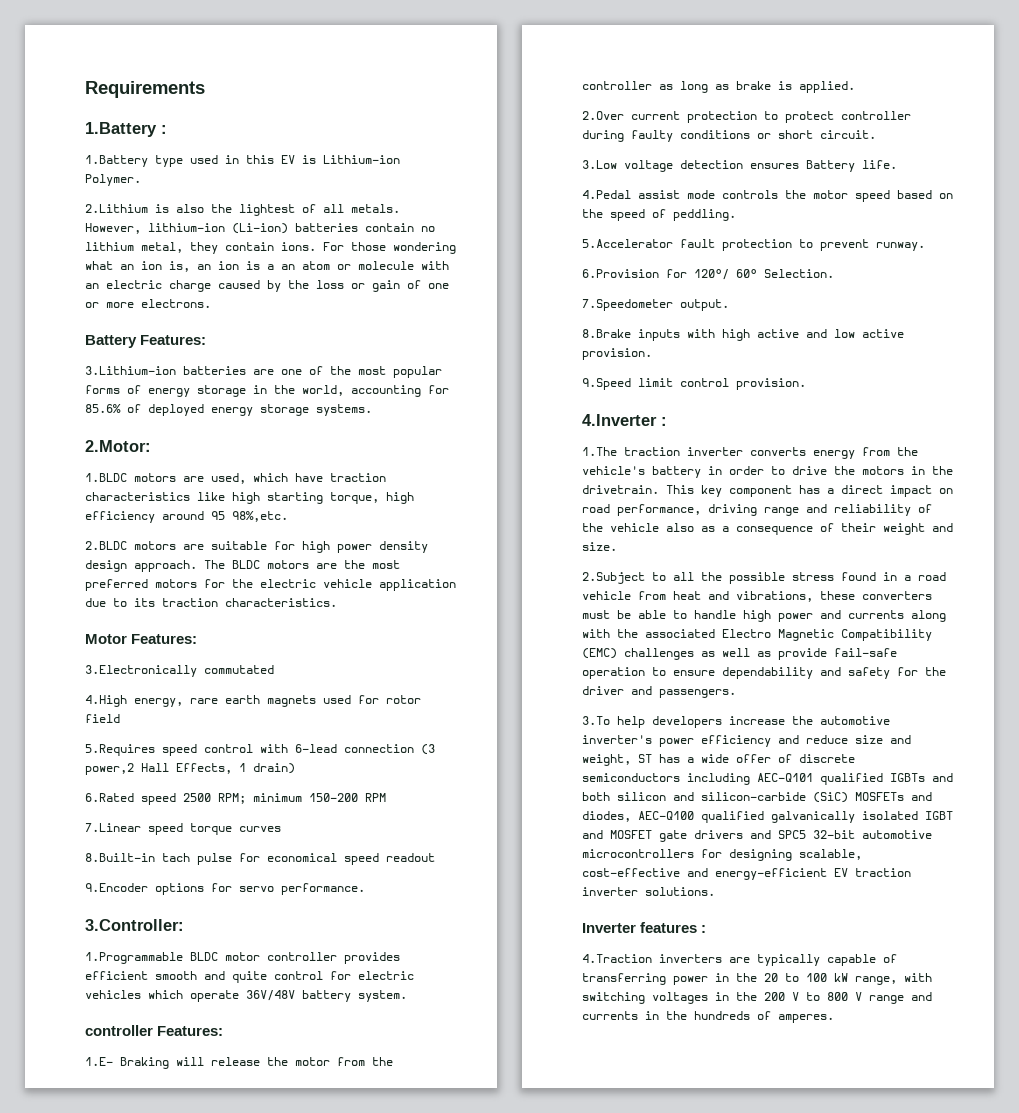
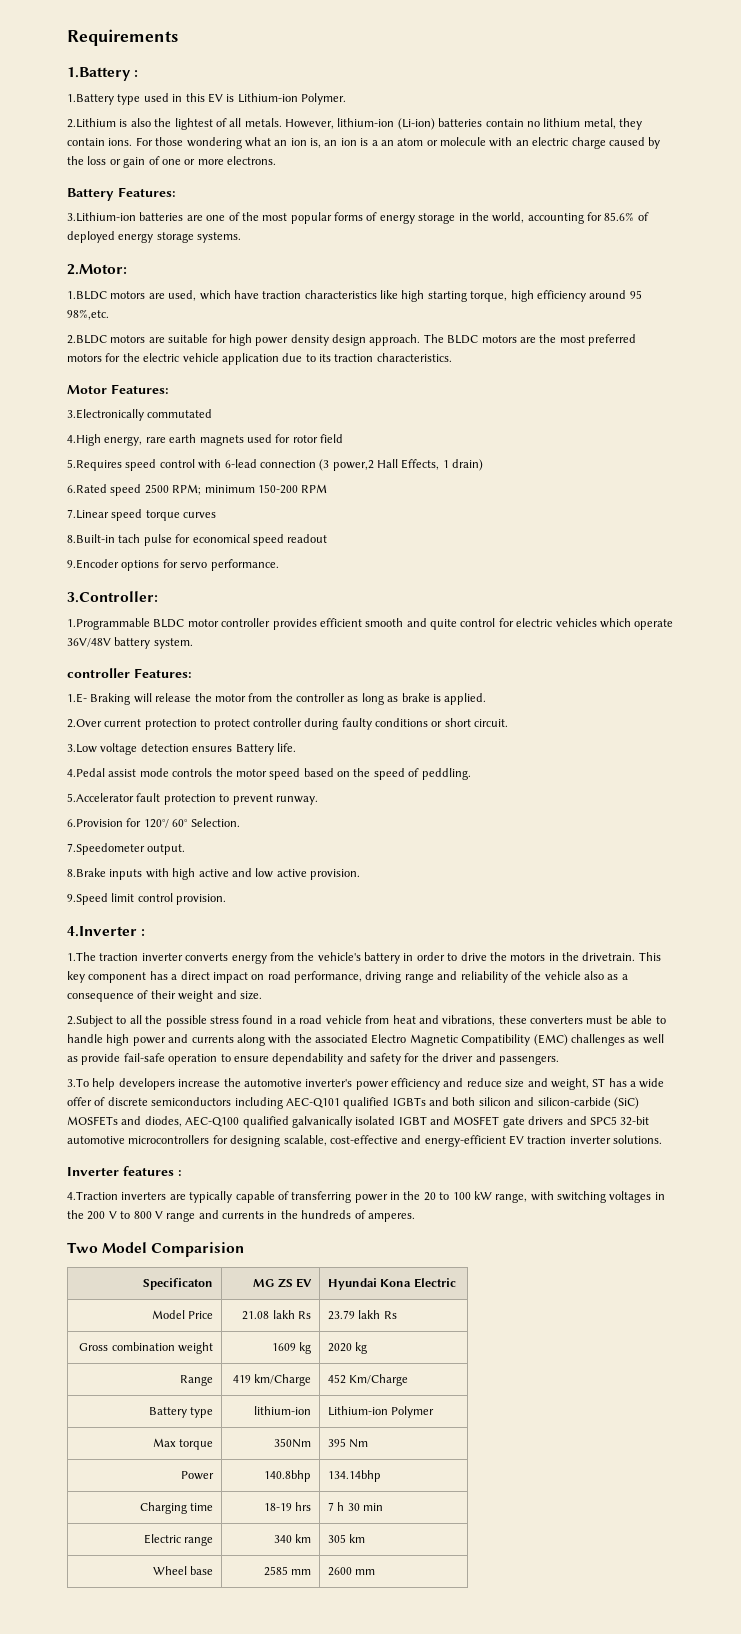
+ Two Model Comparision
+ Specificaton | MG ZS EV | Hyundai Kona Electric
+ Model Price | 21.08 lakh Rs | 23.79 lakh Rs
+ Gross combination weight | 1609 kg | 2020 kg
+ Range | 419 km/Charge | 452 Km/Charge
+ Battery type | lithium-ion | Lithium-ion Polymer
+ Max torque | 350Nm | 395 Nm
+ Power | 140.8bhp | 134.14bhp
+ Charging time | 18-19 hrs | 7 h 30 min
+ Electric range | 340 km | 305 km
+ Wheel base | 2585 mm | 2600 mm

